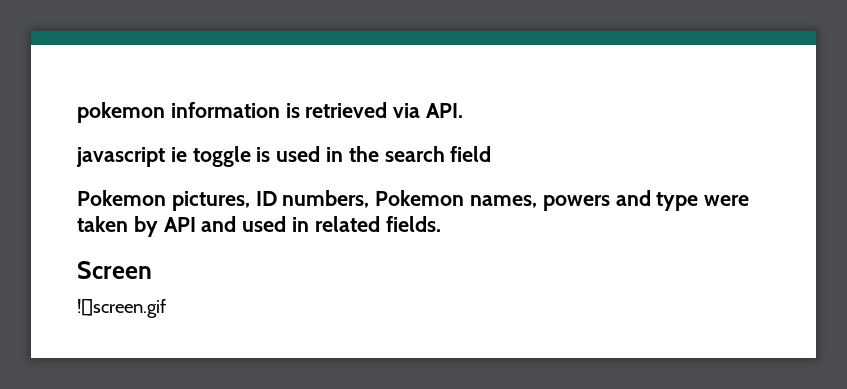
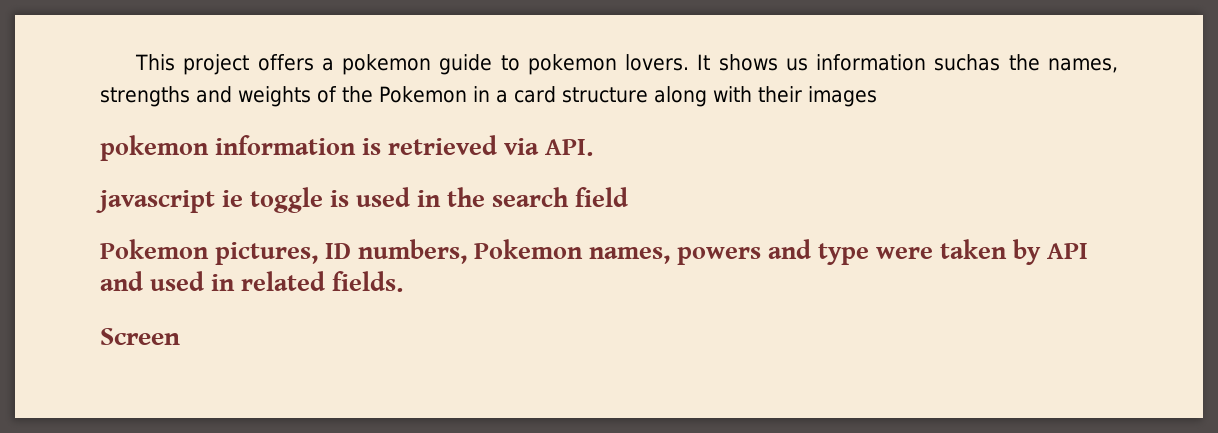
+ This project offers a pokemon guide to pokemon lovers. It shows us information suchas the names, strengths and weights of the Pokemon in a card structure along with their images
- ![]screen.gif

